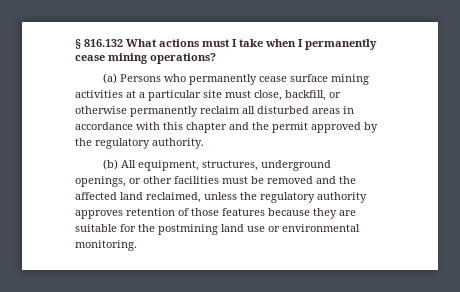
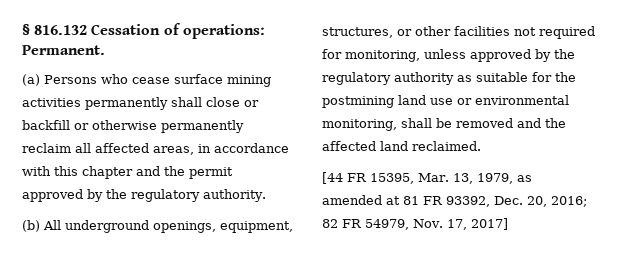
- § 816.132 What actions must I take when I permanently cease mining operations?
+ § 816.132 Cessation of operations: Permanent.
- (a) Persons who permanently cease surface mining activities at a particular site must close, backfill, or otherwise permanently reclaim all disturbed areas in accordance with this chapter and the permit approved by the regulatory authority.
+ (a) Persons who cease surface mining activities permanently shall close or backfill or otherwise permanently reclaim all affected areas, in accordance with this chapter and the permit approved by the regulatory authority.
- (b) All equipment, structures, underground openings, or other facilities must be removed and the affected land reclaimed, unless the regulatory authority approves retention of those features because they are suitable for the postmining land use or environmental monitoring.
+ (b) All underground openings, equipment, structures, or other facilities not required for monitoring, unless approved by the regulatory authority as suitable for the postmining land use or environmental monitoring, shall be removed and the affected land reclaimed.
+ [44 FR 15395, Mar. 13, 1979, as amended at 81 FR 93392, Dec. 20, 2016; 82 FR 54979, Nov. 17, 2017]

